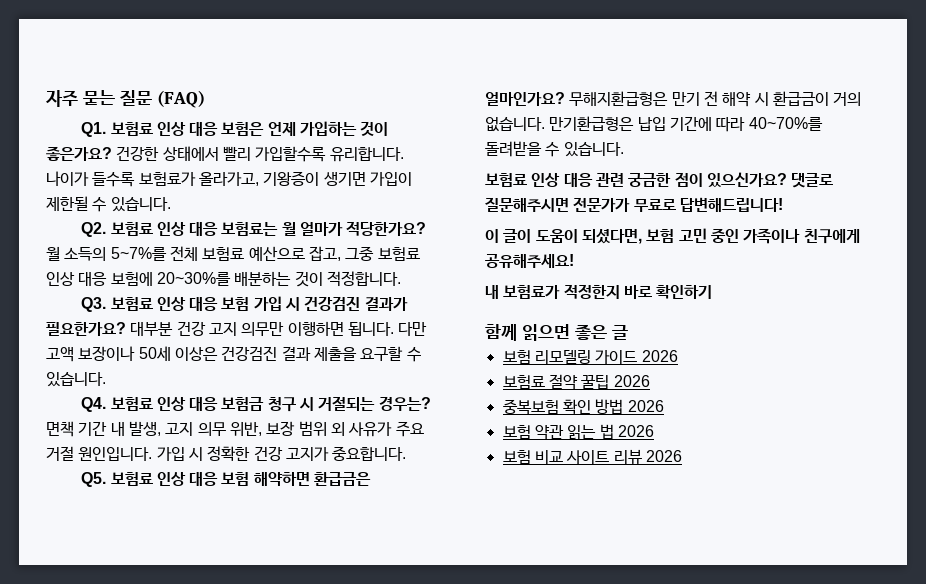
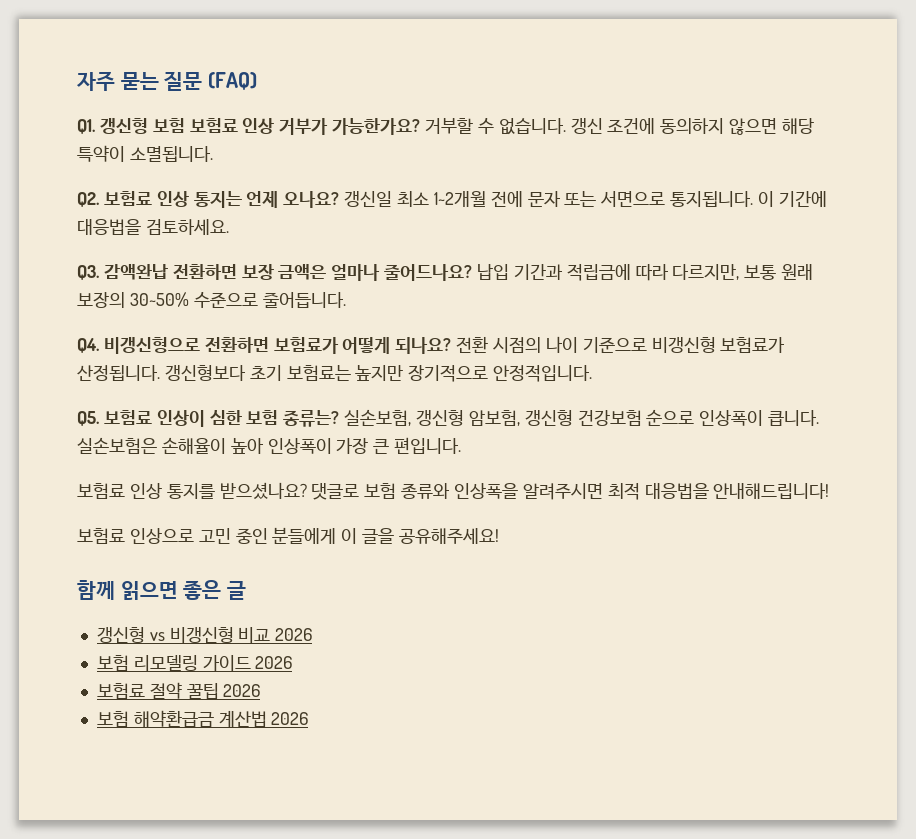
- Q1. 보험료 인상 대응 보험은 언제 가입하는 것이 좋은가요? 건강한 상태에서 빨리 가입할수록 유리합니다. 나이가 들수록 보험료가 올라가고, 기왕증이 생기면 가입이 제한될 수 있습니다.
- Q2. 보험료 인상 대응 보험료는 월 얼마가 적당한가요? 월 소득의 5~7%를 전체 보험료 예산으로 잡고, 그중 보험료 인상 대응 보험에 20~30%를 배분하는 것이 적정합니다.
- Q3. 보험료 인상 대응 보험 가입 시 건강검진 결과가 필요한가요? 대부분 건강 고지 의무만 이행하면 됩니다. 다만 고액 보장이나 50세 이상은 건강검진 결과 제출을 요구할 수 있습니다.
- Q4. 보험료 인상 대응 보험금 청구 시 거절되는 경우는? 면책 기간 내 발생, 고지 의무 위반, 보장 범위 외 사유가 주요 거절 원인입니다. 가입 시 정확한 건강 고지가 중요합니다.
- Q5. 보험료 인상 대응 보험 해약하면 환급금은 얼마인가요? 무해지환급형은 만기 전 해약 시 환급금이 거의 없습니다. 만기환급형은 납입 기간에 따라 40~70%를 돌려받을 수 있습니다.
- 보험료 인상 대응 관련 궁금한 점이 있으신가요? 댓글로 질문해주시면 전문가가 무료로 답변해드립니다!
- 이 글이 도움이 되셨다면, 보험 고민 중인 가족이나 친구에게 공유해주세요!
- 내 보험료가 적정한지 바로 확인하기
+ Q1. 갱신형 보험 보험료 인상 거부가 가능한가요? 거부할 수 없습니다. 갱신 조건에 동의하지 않으면 해당 특약이 소멸됩니다.
+ Q2. 보험료 인상 통지는 언제 오나요? 갱신일 최소 1~2개월 전에 문자 또는 서면으로 통지됩니다. 이 기간에 대응법을 검토하세요.
+ Q3. 감액완납 전환하면 보장 금액은 얼마나 줄어드나요? 납입 기간과 적립금에 따라 다르지만, 보통 원래 보장의 30~50% 수준으로 줄어듭니다.
+ Q4. 비갱신형으로 전환하면 보험료가 어떻게 되나요? 전환 시점의 나이 기준으로 비갱신형 보험료가 산정됩니다. 갱신형보다 초기 보험료는 높지만 장기적으로 안정적입니다.
+ Q5. 보험료 인상이 심한 보험 종류는? 실손보험, 갱신형 암보험, 갱신형 건강보험 순으로 인상폭이 큽니다. 실손보험은 손해율이 높아 인상폭이 가장 큰 편입니다.
+ 보험료 인상 통지를 받으셨나요? 댓글로 보험 종류와 인상폭을 알려주시면 최적 대응법을 안내해드립니다!
+ 보험료 인상으로 고민 중인 분들에게 이 글을 공유해주세요!
+ 갱신형 vs 비갱신형 비교 2026
- 중복보험 확인 방법 2026
- 보험 약관 읽는 법 2026
- 보험 비교 사이트 리뷰 2026
+ 보험 해약환급금 계산법 2026

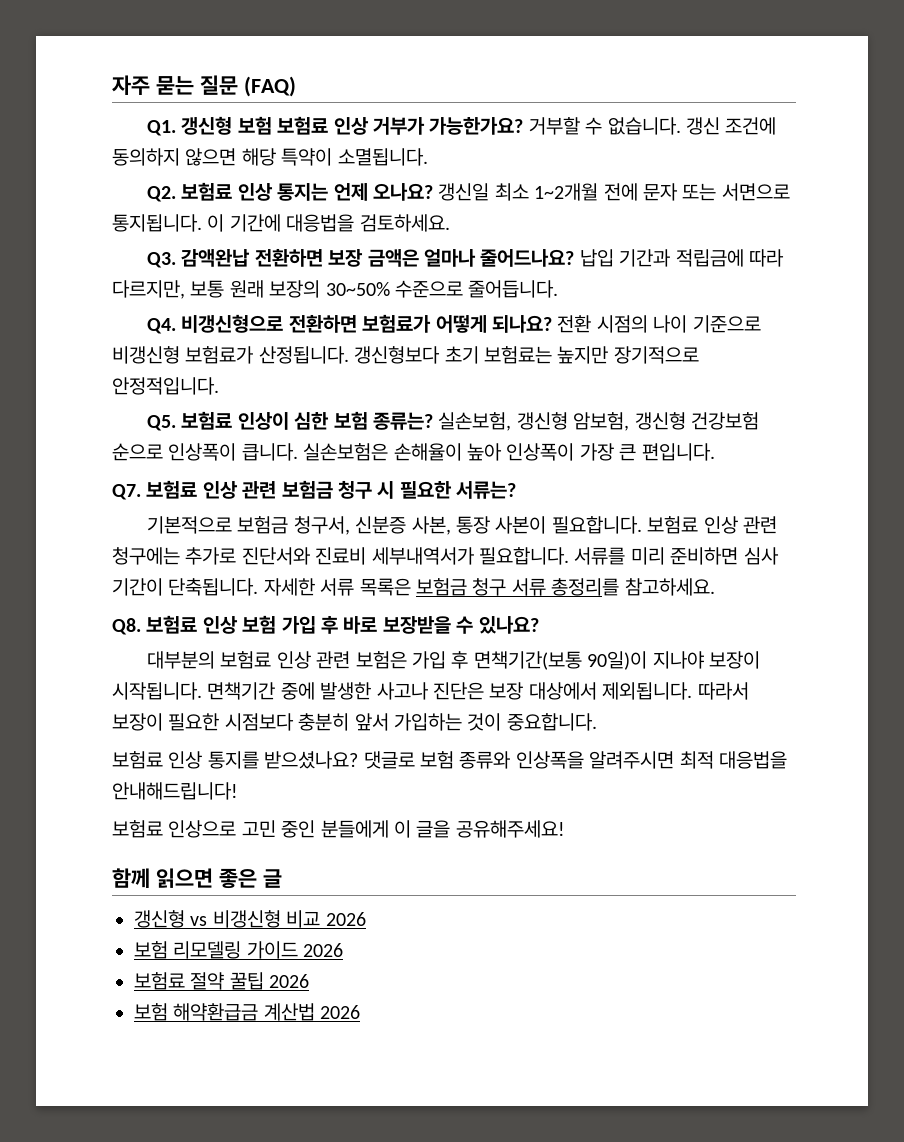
+ Q7. 보험료 인상 관련 보험금 청구 시 필요한 서류는?
+ 기본적으로 보험금 청구서, 신분증 사본, 통장 사본이 필요합니다. 보험료 인상 관련 청구에는 추가로 진단서와 진료비 세부내역서가 필요합니다. 서류를 미리 준비하면 심사 기간이 단축됩니다. 자세한 서류 목록은 보험금 청구 서류 총정리를 참고하세요.
+ Q8. 보험료 인상 보험 가입 후 바로 보장받을 수 있나요?
+ 대부분의 보험료 인상 관련 보험은 가입 후 면책기간(보통 90일)이 지나야 보장이 시작됩니다. 면책기간 중에 발생한 사고나 진단은 보장 대상에서 제외됩니다. 따라서 보장이 필요한 시점보다 충분히 앞서 가입하는 것이 중요합니다.

